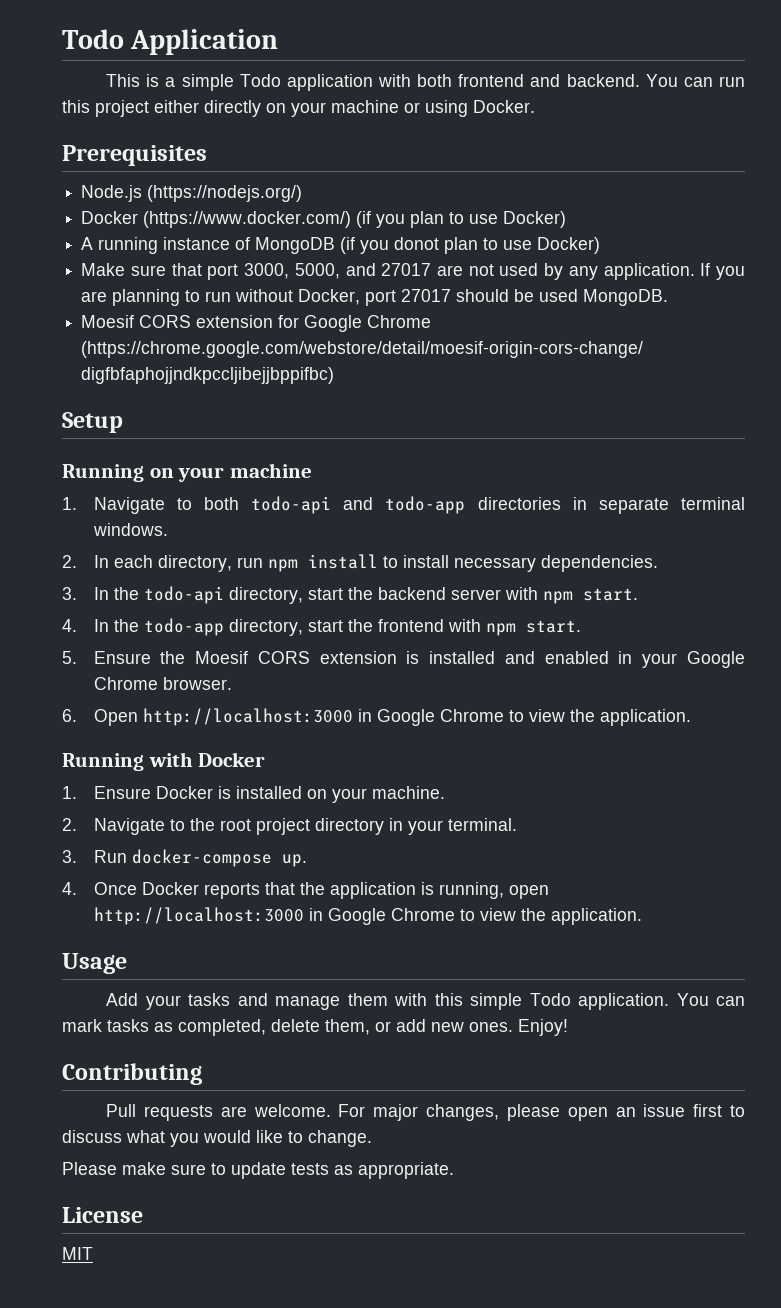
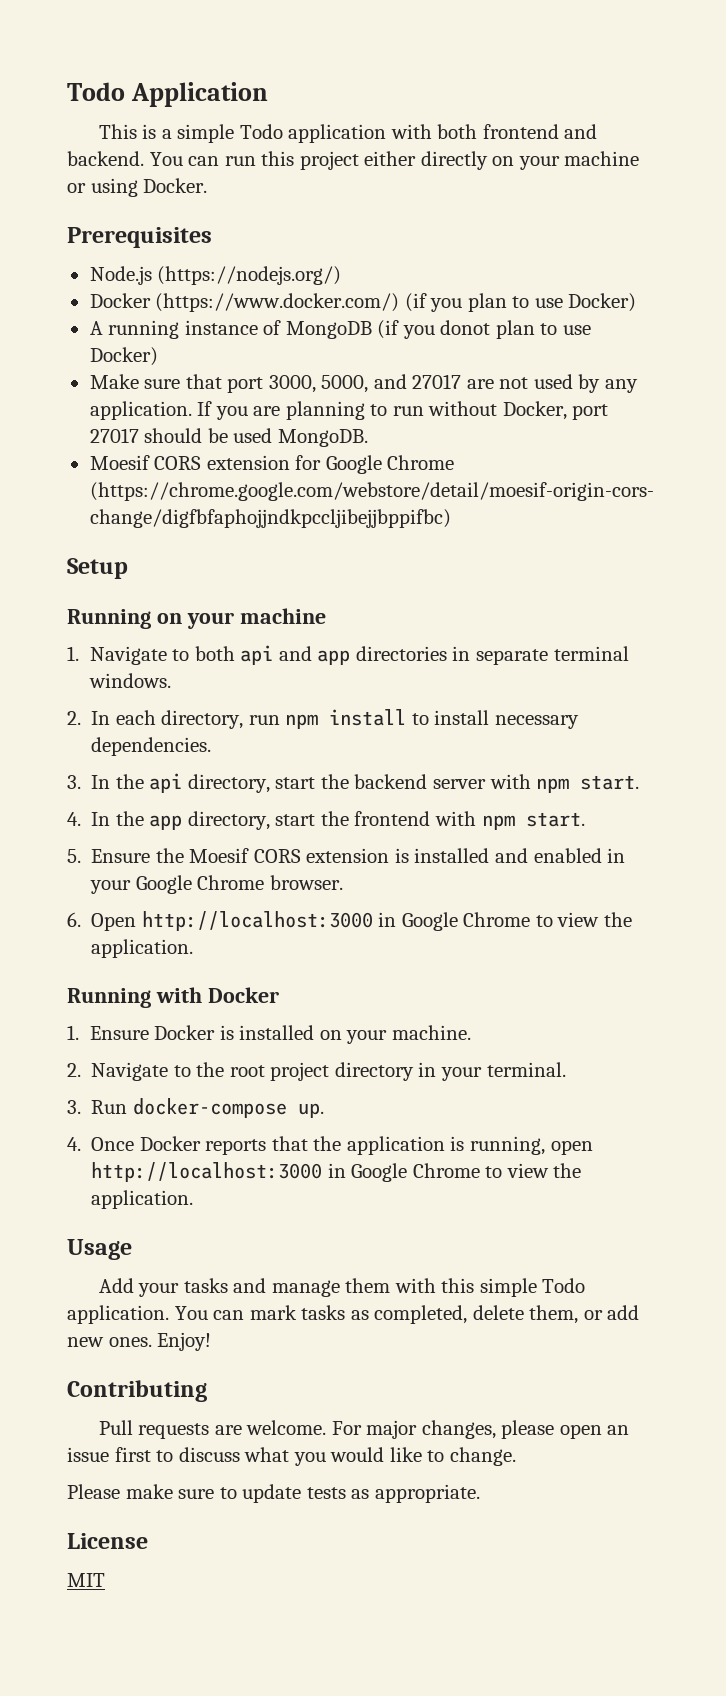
- 1. Navigate to both todo-api and todo-app directories in separate terminal windows.
+ 1. Navigate to both api and app directories in separate terminal windows.
- 3. In the todo-api directory, start the backend server with npm start.
+ 3. In the api directory, start the backend server with npm start.
- 4. In the todo-app directory, start the frontend with npm start.
+ 4. In the app directory, start the frontend with npm start.

